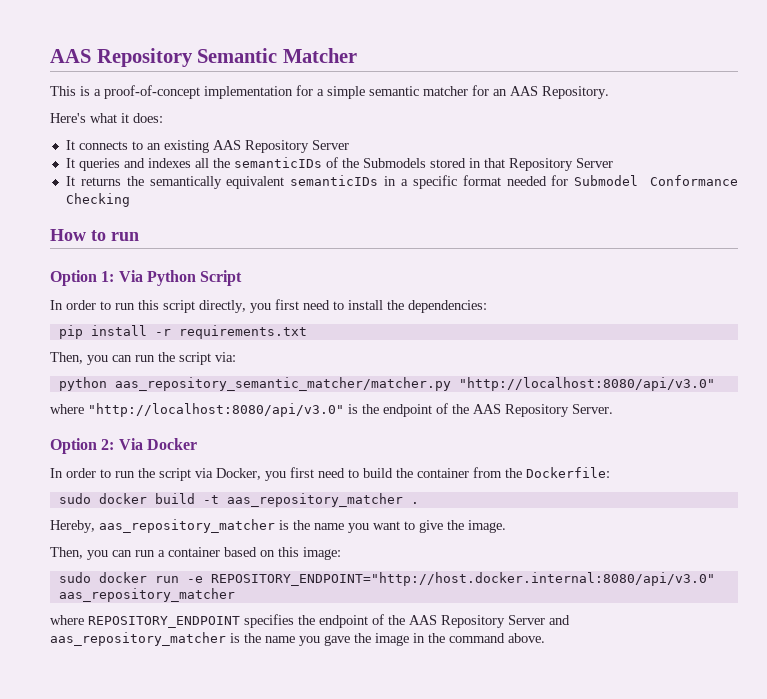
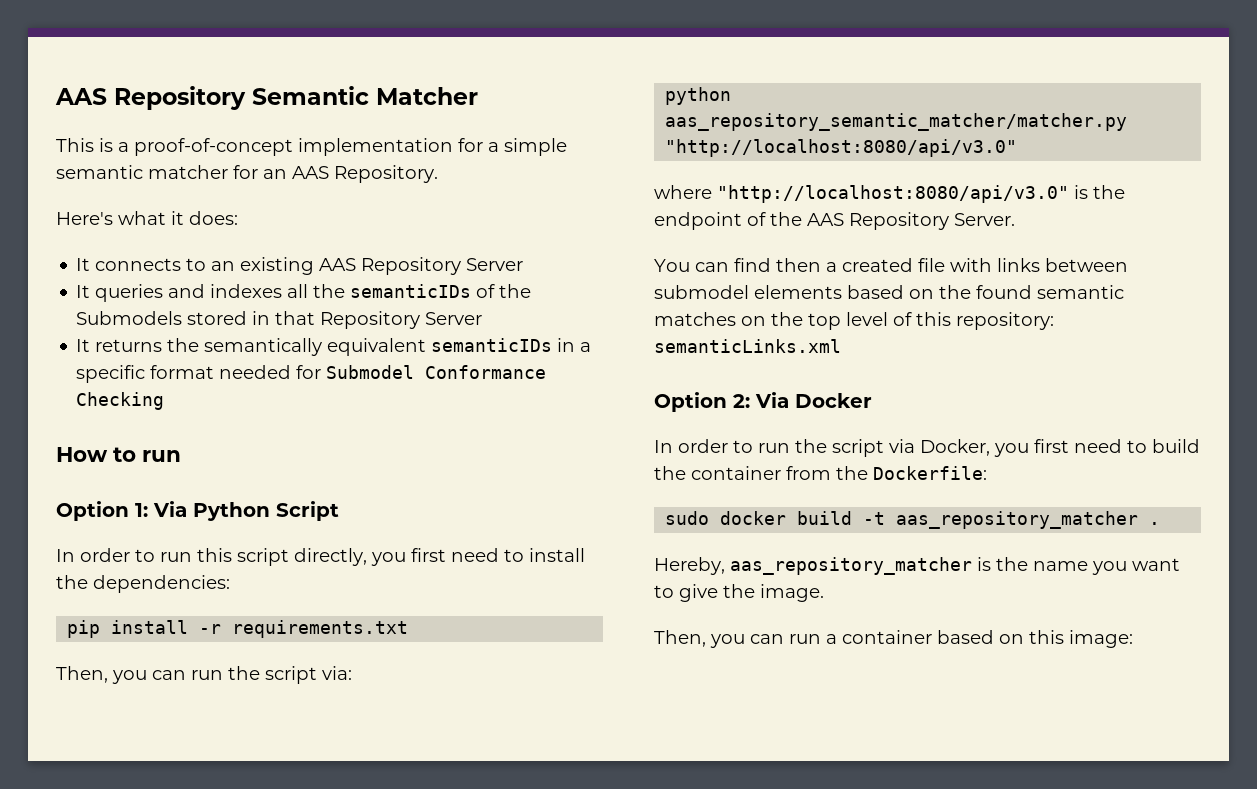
+ You can find then a created file with links between submodel elements based on the found semantic matches on the top level of this repository: semanticLinks.xml
- sudo docker run -e REPOSITORY_ENDPOINT="http://host.docker.internal:8080/api/v3.0" aas_repository_matcher
- where REPOSITORY_ENDPOINT specifies the endpoint of the AAS Repository Server and aas_repository_matcher is the name you gave the image in the command above.

